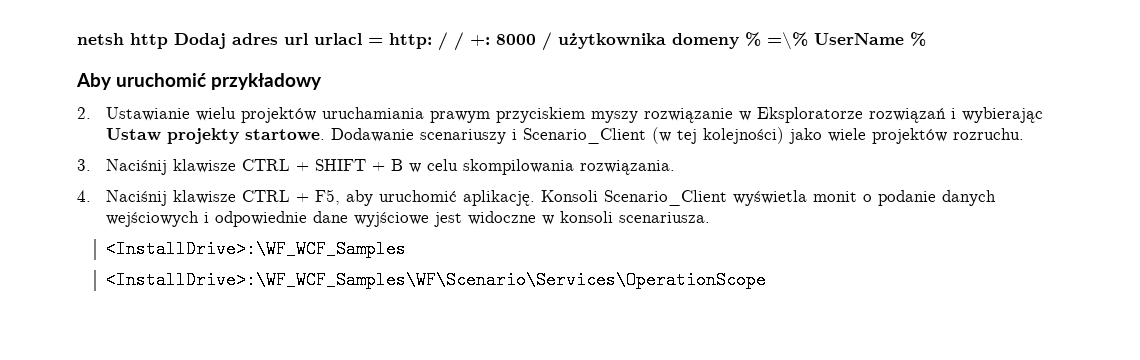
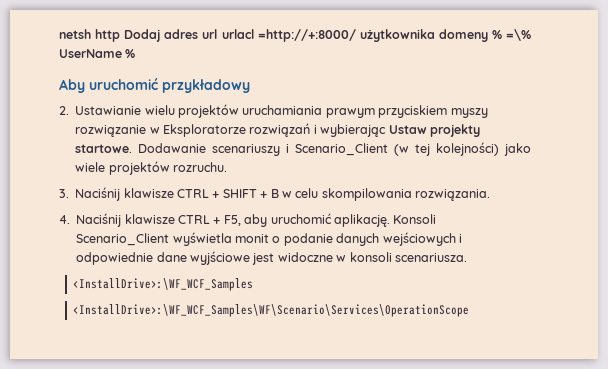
- netsh http Dodaj adres url urlacl = http: / / +: 8000 / użytkownika domeny % =\% UserName %
+ netsh http Dodaj adres url urlacl =http://+:8000/ użytkownika domeny % =\% UserName %

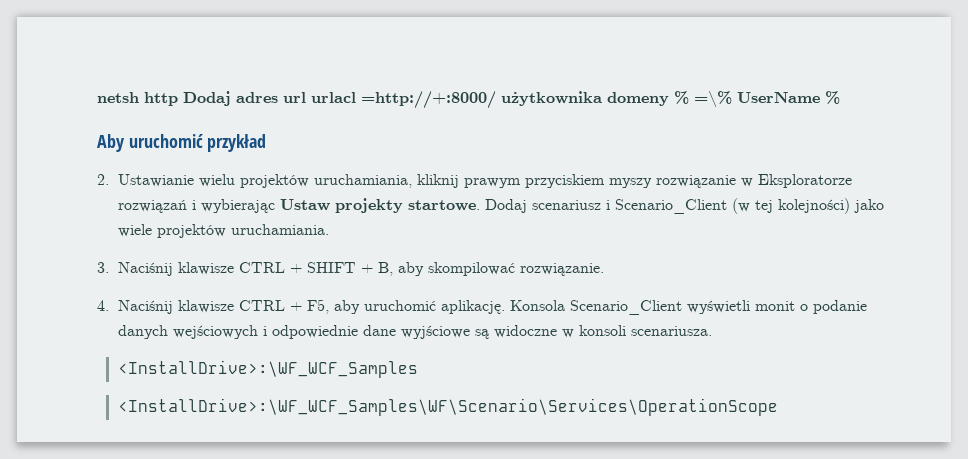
- Aby uruchomić przykładowy
+ Aby uruchomić przykład
- 2. Ustawianie wielu projektów uruchamiania prawym przyciskiem myszy rozwiązanie w Eksploratorze rozwiązań i wybierając Ustaw projekty startowe.
+ 2. Ustawianie wielu projektów uruchamiania, kliknij prawym przyciskiem myszy rozwiązanie w Eksploratorze rozwiązań i wybierając Ustaw projekty startowe.
- Dodawanie scenariuszy i Scenario_Client (w tej kolejności) jako wiele projektów rozruchu.
+ Dodaj scenariusz i Scenario_Client (w tej kolejności) jako wiele projektów uruchamiania.
- 3. Naciśnij klawisze CTRL + SHIFT + B w celu skompilowania rozwiązania.
+ 3. Naciśnij klawisze CTRL + SHIFT + B, aby skompilować rozwiązanie.
- Konsoli Scenario_Client wyświetla monit o podanie danych wejściowych i odpowiednie dane wyjściowe jest widoczne w konsoli scenariusza.
+ Konsola Scenario_Client wyświetli monit o podanie danych wejściowych i odpowiednie dane wyjściowe są widoczne w konsoli scenariusza.

